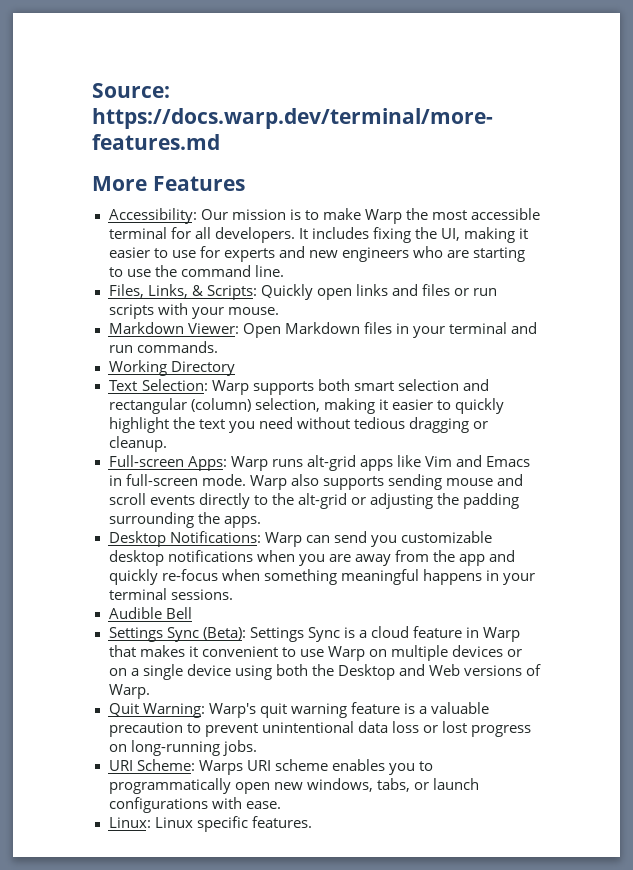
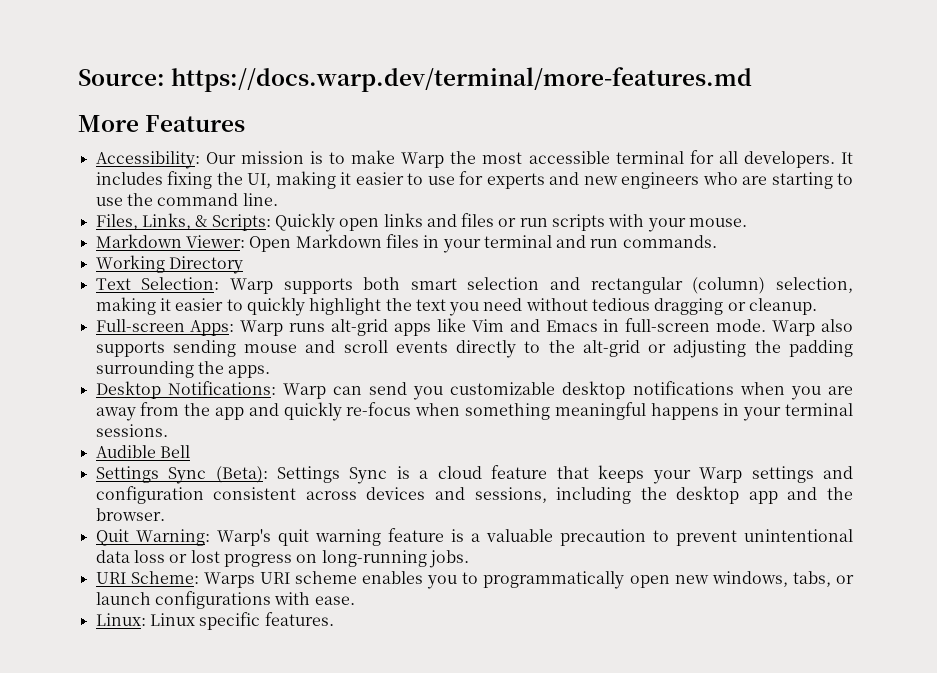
- Settings Sync (Beta): Settings Sync is a cloud feature in Warp that makes it convenient to use Warp on multiple devices or on a single device using both the Desktop and Web versions of Warp.
+ Settings Sync (Beta): Settings Sync is a cloud feature that keeps your Warp settings and configuration consistent across devices and sessions, including the desktop app and the browser.

